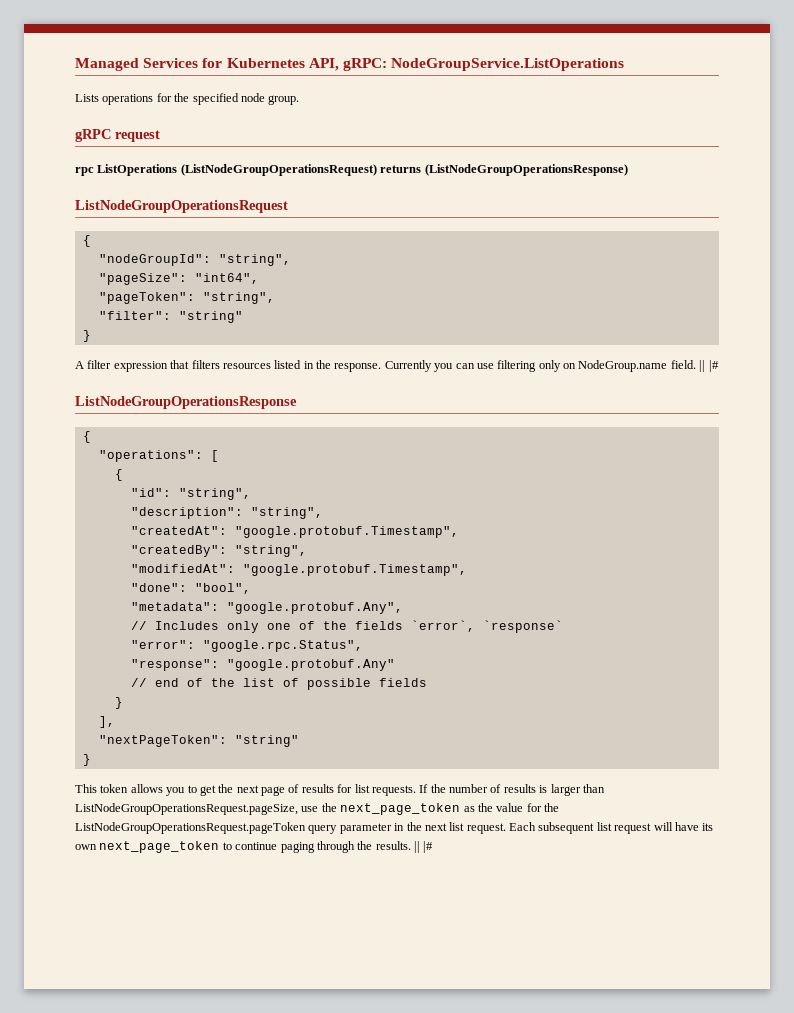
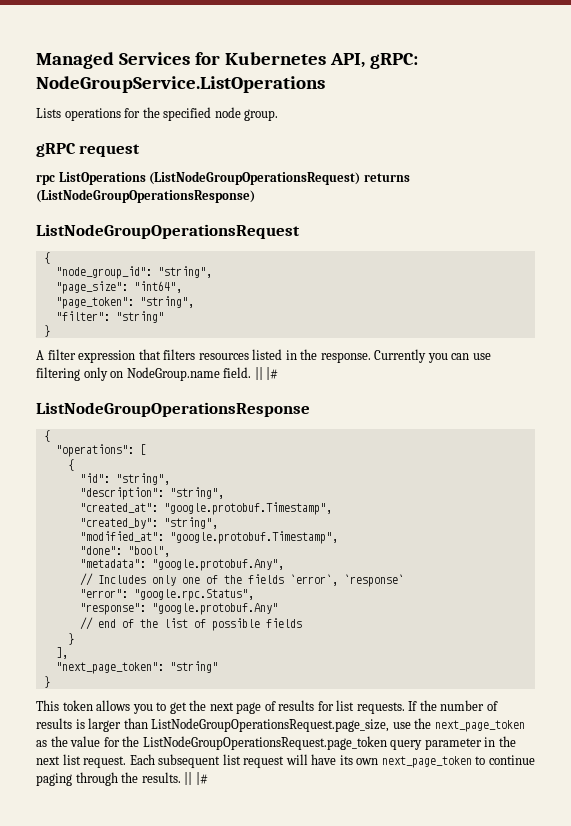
- "nodeGroupId": "string",
- "pageSize": "int64",
+ "node_group_id": "string",
+ "page_size": "int64",
- "pageToken": "string",
+ "page_token": "string",
- "createdAt": "google.protobuf.Timestamp",
- "createdBy": "string",
- "modifiedAt": "google.protobuf.Timestamp",
+ "created_at": "google.protobuf.Timestamp",
+ "created_by": "string",
+ "modified_at": "google.protobuf.Timestamp",
- "nextPageToken": "string"
+ "next_page_token": "string"
- If the number of results is larger than ListNodeGroupOperationsRequest.pageSize, use the next_page_token as the value for the ListNodeGroupOperationsRequest.pageToken query parameter in the next list request.
+ If the number of results is larger than ListNodeGroupOperationsRequest.page_size, use the next_page_token as the value for the ListNodeGroupOperationsRequest.page_token query parameter in the next list request.

